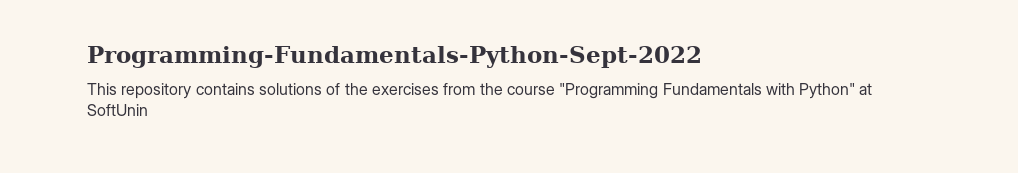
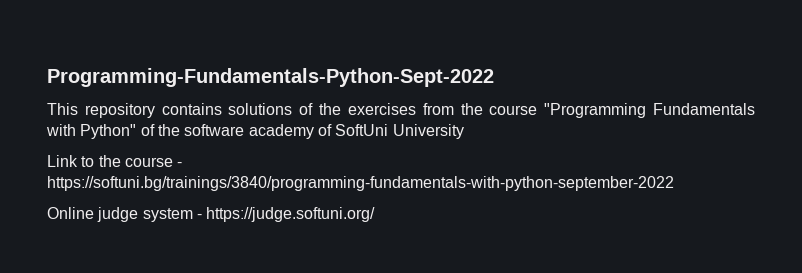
- This repository contains solutions of the exercises from the course "Programming Fundamentals with Python" at SoftUnin
+ This repository contains solutions of the exercises from the course "Programming Fundamentals with Python" of the software academy of SoftUni University
+ Link to the course - https://softuni.bg/trainings/3840/programming-fundamentals-with-python-september-2022
+ Online judge system - https://judge.softuni.org/

